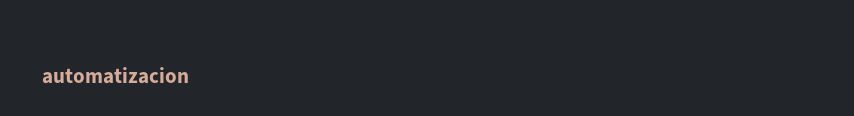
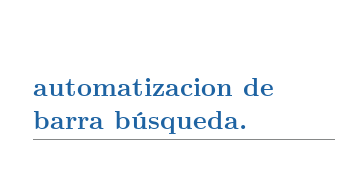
- automatizacion
+ automatizacion de barra búsqueda.

